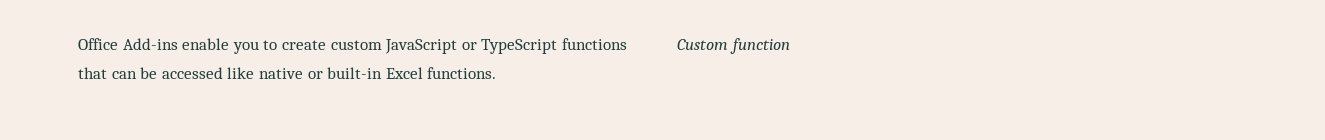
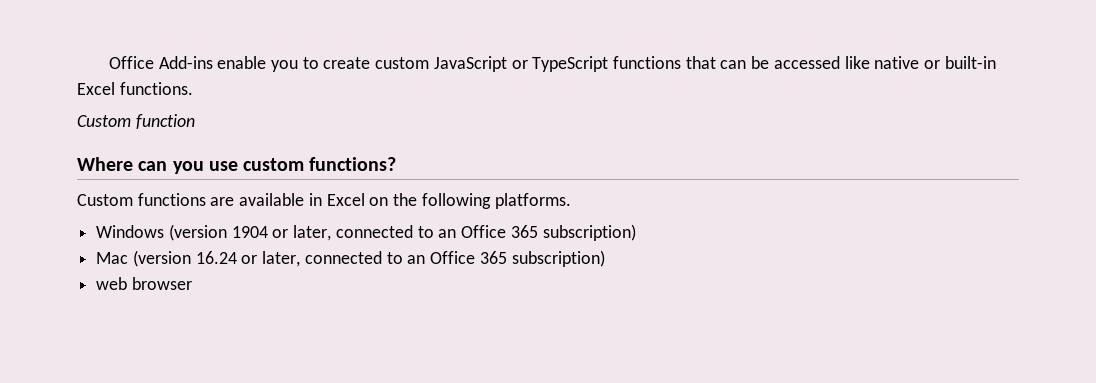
+ Where can you use custom functions?
+ Custom functions are available in Excel on the following platforms.
+ Windows (version 1904 or later, connected to an Office 365 subscription)
+ Mac (version 16.24 or later, connected to an Office 365 subscription)
+ web browser

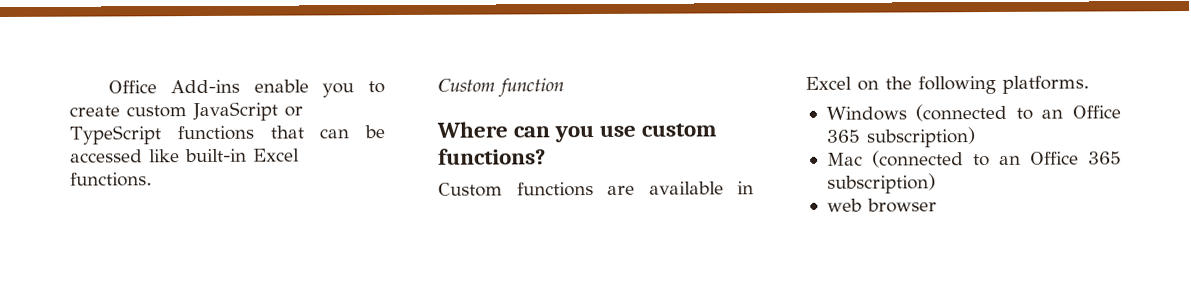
- Office Add-ins enable you to create custom JavaScript or TypeScript functions that can be accessed like native or built-in Excel functions.
+ Office Add-ins enable you to create custom JavaScript or TypeScript functions that can be accessed like built-in Excel functions.
- Windows (version 1904 or later, connected to an Office 365 subscription)
+ Windows (connected to an Office 365 subscription)
- Mac (version 16.24 or later, connected to an Office 365 subscription)
+ Mac (connected to an Office 365 subscription)

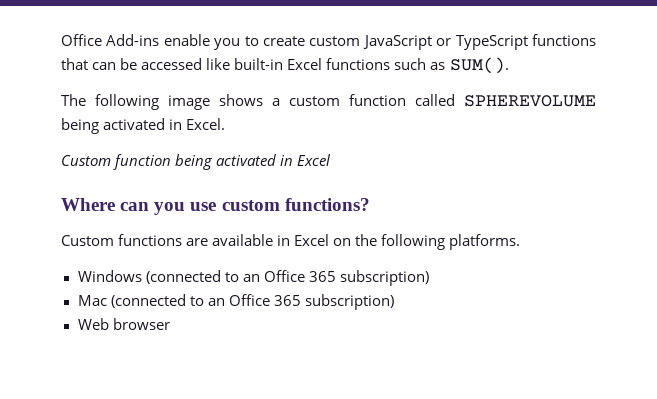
- Office Add-ins enable you to create custom JavaScript or TypeScript functions that can be accessed like built-in Excel functions.
- Custom function
+ Office Add-ins enable you to create custom JavaScript or TypeScript functions that can be accessed like built-in Excel functions such as SUM().
+ The following image shows a custom function called SPHEREVOLUME being activated in Excel.
+ Custom function being activated in Excel
- web browser
+ Web browser

